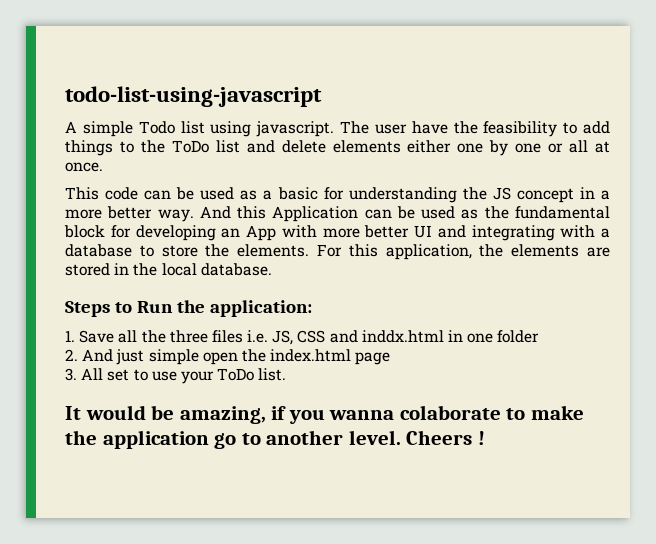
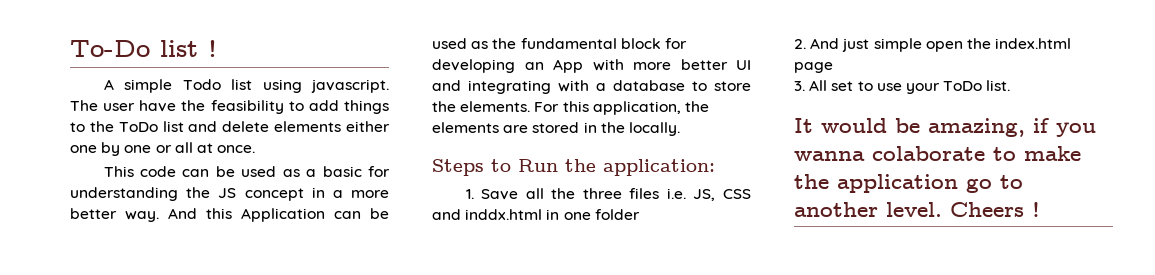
- todo-list-using-javascript
+ To-Do list !
- For this application, the elements are stored in the local database.
+ For this application, the elements are stored in the locally.

